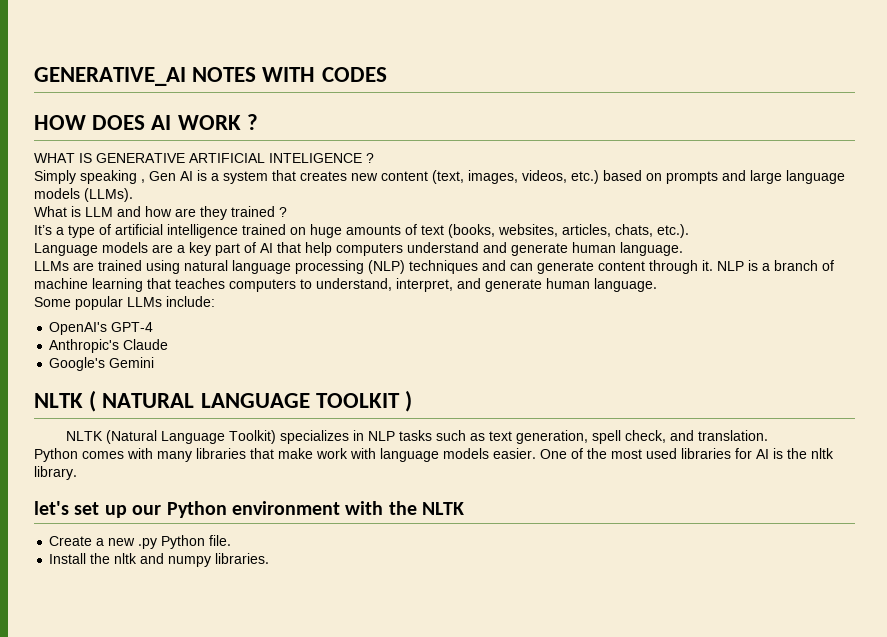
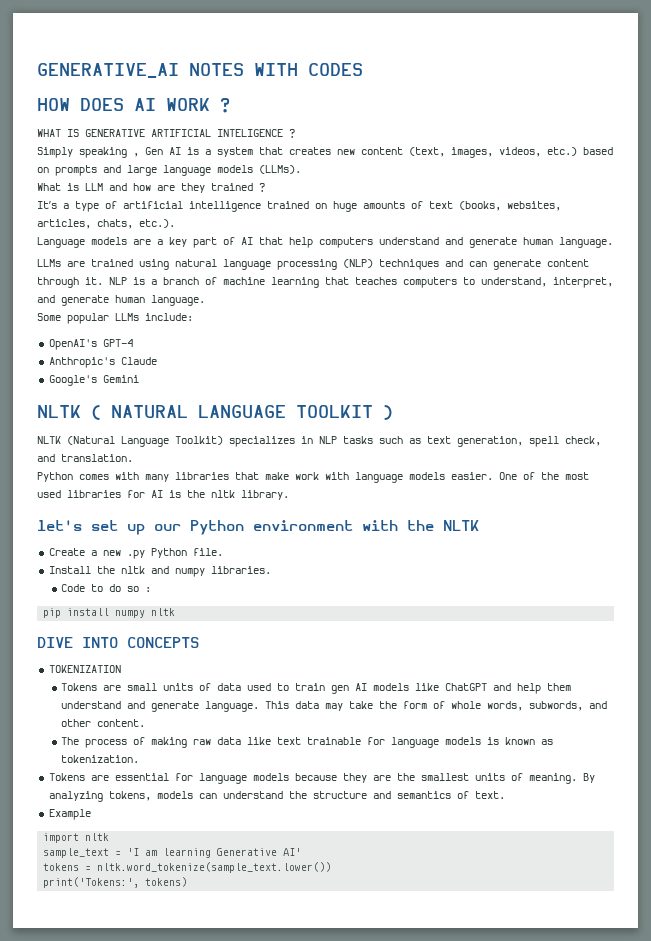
+ Code to do so :
+ pip install numpy nltk
+ DIVE INTO CONCEPTS
+ TOKENIZATION
+ Tokens are small units of data used to train gen AI models like ChatGPT and help them understand and generate language. This data may take the form of whole words, subwords, and other content.
+ The process of making raw data like text trainable for language models is known as tokenization.
+ Tokens are essential for language models because they are the smallest units of meaning. By analyzing tokens, models can understand the structure and semantics of text.
+ Example
+ import nltk
+ sample_text = 'I am learning Generative AI'
+ tokens = nltk.word_tokenize(sample_text.lower())
+ print('Tokens:', tokens)

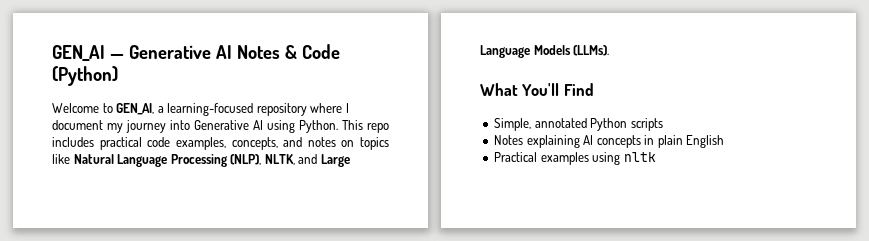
- GENERATIVE_AI NOTES WITH CODES
- HOW DOES AI WORK ?
- WHAT IS GENERATIVE ARTIFICIAL INTELIGENCE ?
- Simply speaking , Gen AI is a system that creates new content (text, images, videos, etc.) based on prompts and large language models (LLMs).
- What is LLM and how are they trained ?
- It’s a type of artificial intelligence trained on huge amounts of text (books, websites, articles, chats, etc.).
- Language models are a key part of AI that help computers understand and generate human language.
- LLMs are trained using natural language processing (NLP) techniques and can generate content through it. NLP is a branch of machine learning that teaches computers to understand, interpret, and generate human language.
- Some popular LLMs include:
- OpenAI's GPT-4
- Anthropic's Claude
- Google's Gemini
- NLTK ( NATURAL LANGUAGE TOOLKIT )
- NLTK (Natural Language Toolkit) specializes in NLP tasks such as text generation, spell check, and translation.
- Python comes with many libraries that make work with language models easier. One of the most used libraries for AI is the nltk library.
- let's set up our Python environment with the NLTK
- Create a new .py Python file.
- Install the nltk and numpy libraries.
- Code to do so :
- pip install numpy nltk
- DIVE INTO CONCEPTS
- TOKENIZATION
- Tokens are small units of data used to train gen AI models like ChatGPT and help them understand and generate language. This data may take the form of whole words, subwords, and other content.
- The process of making raw data like text trainable for language models is known as tokenization.
- Tokens are essential for language models because they are the smallest units of meaning. By analyzing tokens, models can understand the structure and semantics of text.
- Example
- import nltk
- sample_text = 'I am learning Generative AI'
- tokens = nltk.word_tokenize(sample_text.lower())
- print('Tokens:', tokens)
+ GEN_AI — Generative AI Notes & Code (Python)
+ Welcome to GEN_AI, a learning-focused repository where I document my journey into Generative AI using Python. This repo includes practical code examples, concepts, and notes on topics like Natural Language Processing (NLP), NLTK, and Large Language Models (LLMs).
+ What You'll Find
+ Simple, annotated Python scripts
+ Notes explaining AI concepts in plain English
+ Practical examples using nltk

